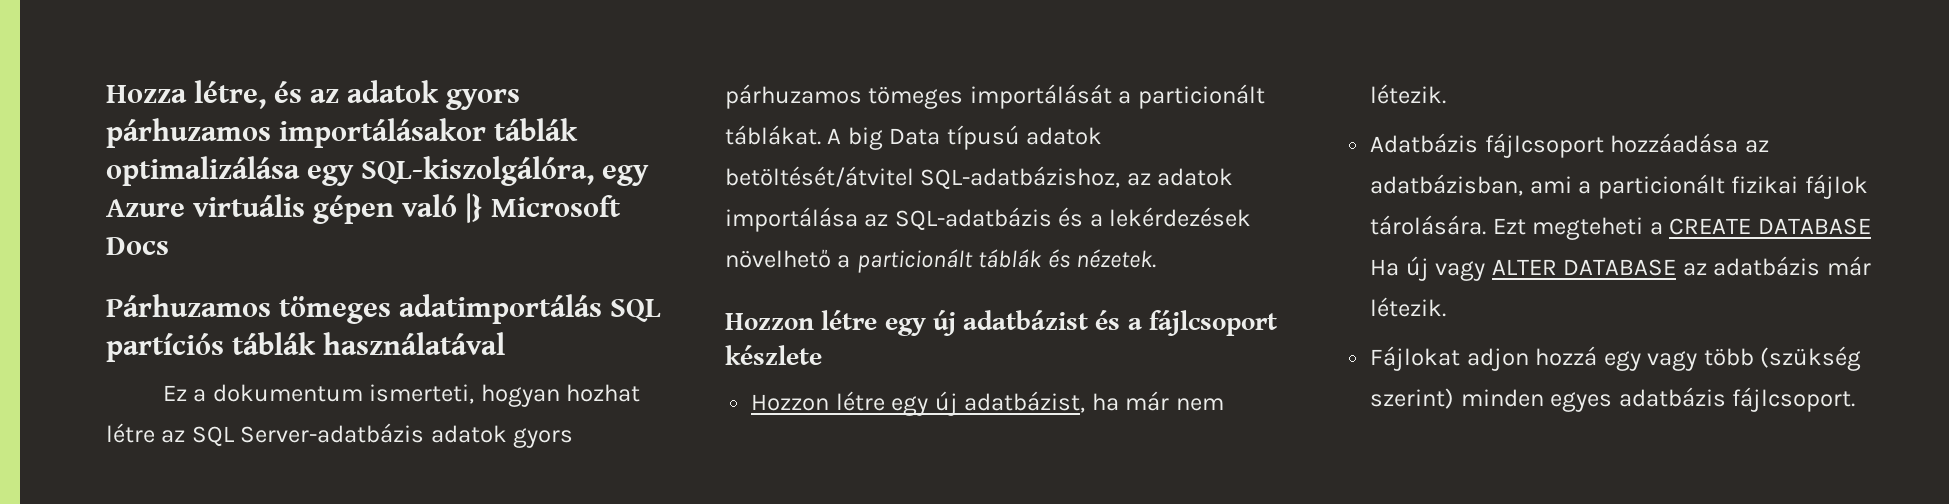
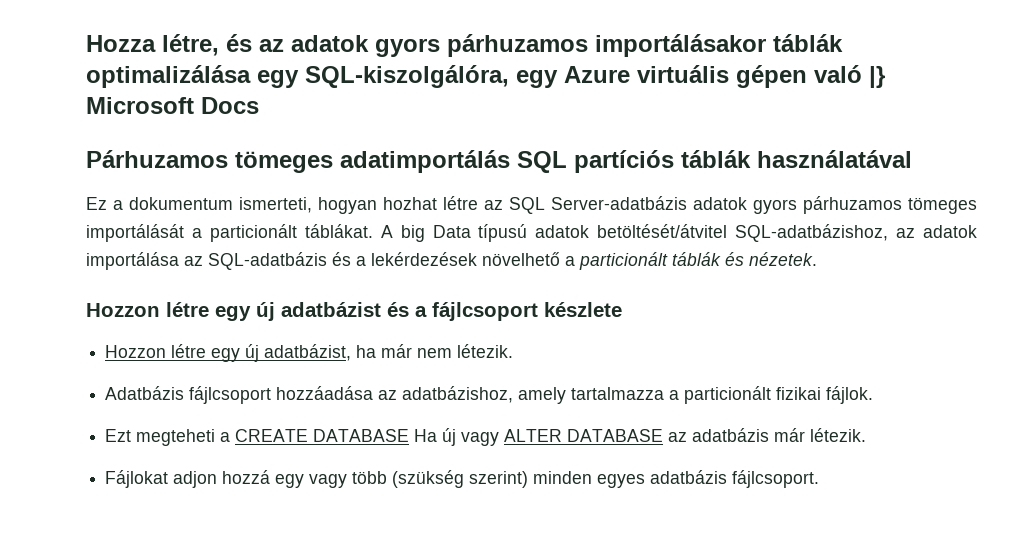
- Adatbázis fájlcsoport hozzáadása az adatbázisban, ami a particionált fizikai fájlok tárolására. Ezt megteheti a CREATE DATABASE Ha új vagy ALTER DATABASE az adatbázis már létezik.
+ Adatbázis fájlcsoport hozzáadása az adatbázishoz, amely tartalmazza a particionált fizikai fájlok.
+ Ezt megteheti a CREATE DATABASE Ha új vagy ALTER DATABASE az adatbázis már létezik.

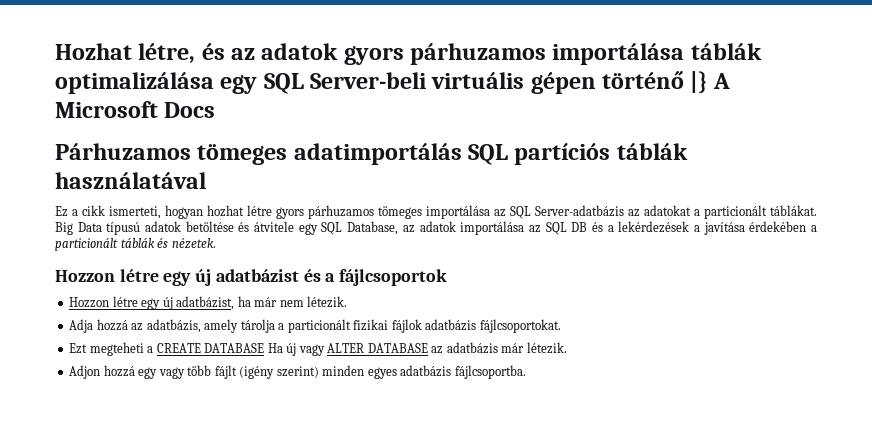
- Hozza létre, és az adatok gyors párhuzamos importálásakor táblák optimalizálása egy SQL-kiszolgálóra, egy Azure virtuális gépen való |} Microsoft Docs
+ Hozhat létre, és az adatok gyors párhuzamos importálása táblák optimalizálása egy SQL Server-beli virtuális gépen történő |} A Microsoft Docs
- Ez a dokumentum ismerteti, hogyan hozhat létre az SQL Server-adatbázis adatok gyors párhuzamos tömeges importálását a particionált táblákat.
+ Ez a cikk ismerteti, hogyan hozhat létre gyors párhuzamos tömeges importálása az SQL Server-adatbázis az adatokat a particionált táblákat.
- A big Data típusú adatok betöltését/átvitel SQL-adatbázishoz, az adatok importálása az SQL-adatbázis és a lekérdezések növelhető a particionált táblák és nézetek.
+ Big Data típusú adatok betöltése és átvitele egy SQL Database, az adatok importálása az SQL DB és a lekérdezések a javítása érdekében a particionált táblák és nézetek.
- Hozzon létre egy új adatbázist és a fájlcsoport készlete
+ Hozzon létre egy új adatbázist és a fájlcsoportok
- Adatbázis fájlcsoport hozzáadása az adatbázishoz, amely tartalmazza a particionált fizikai fájlok.
+ Adja hozzá az adatbázis, amely tárolja a particionált fizikai fájlok adatbázis fájlcsoportokat.
- Fájlokat adjon hozzá egy vagy több (szükség szerint) minden egyes adatbázis fájlcsoport.
+ Adjon hozzá egy vagy több fájlt (igény szerint) minden egyes adatbázis fájlcsoportba.

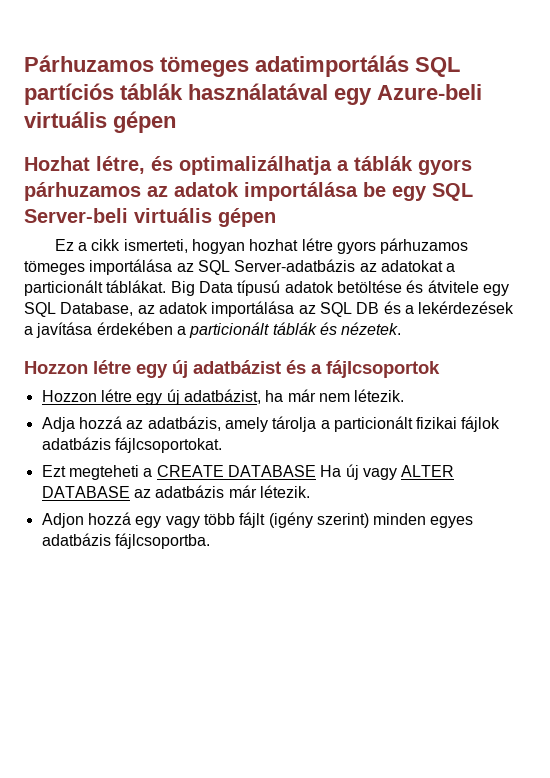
- Hozhat létre, és az adatok gyors párhuzamos importálása táblák optimalizálása egy SQL Server-beli virtuális gépen történő |} A Microsoft Docs
- Párhuzamos tömeges adatimportálás SQL partíciós táblák használatával
+ Párhuzamos tömeges adatimportálás SQL partíciós táblák használatával egy Azure-beli virtuális gépen
+ Hozhat létre, és optimalizálhatja a táblák gyors párhuzamos az adatok importálása be egy SQL Server-beli virtuális gépen

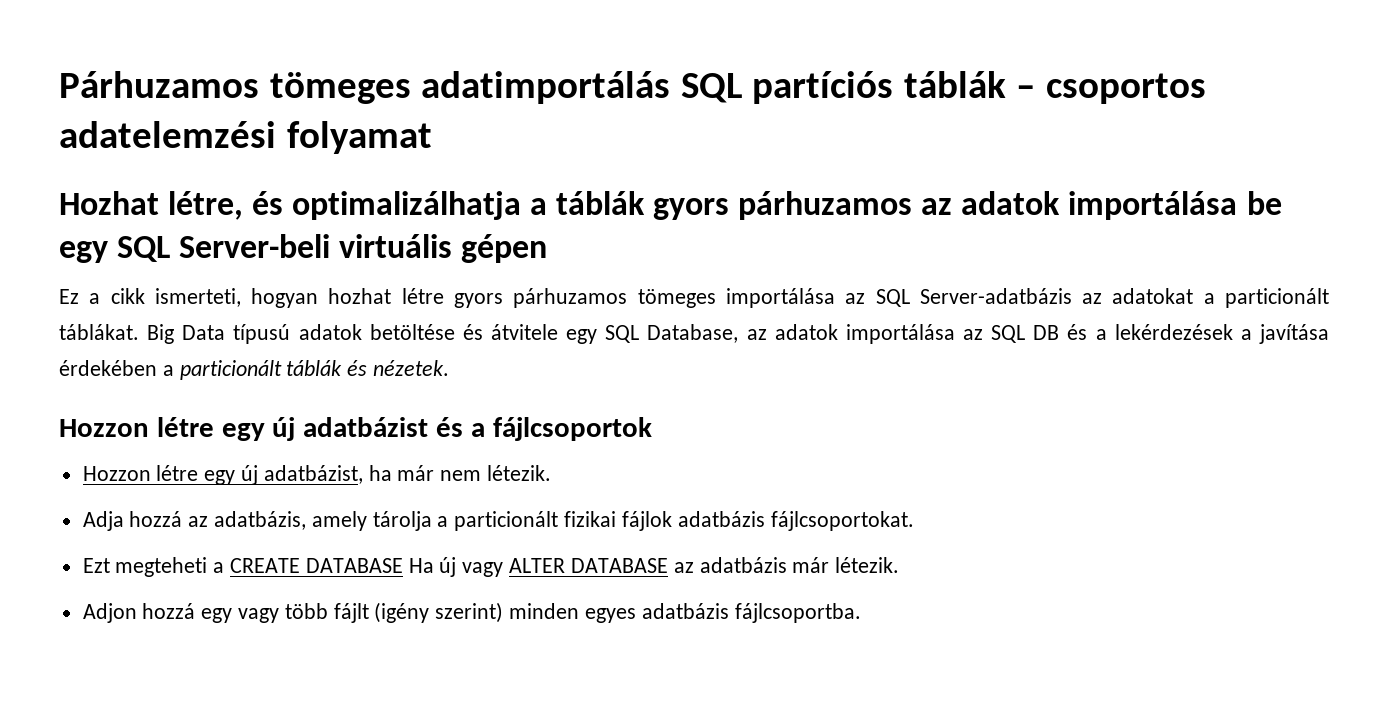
- Párhuzamos tömeges adatimportálás SQL partíciós táblák használatával egy Azure-beli virtuális gépen
+ Párhuzamos tömeges adatimportálás SQL partíciós táblák – csoportos adatelemzési folyamat

